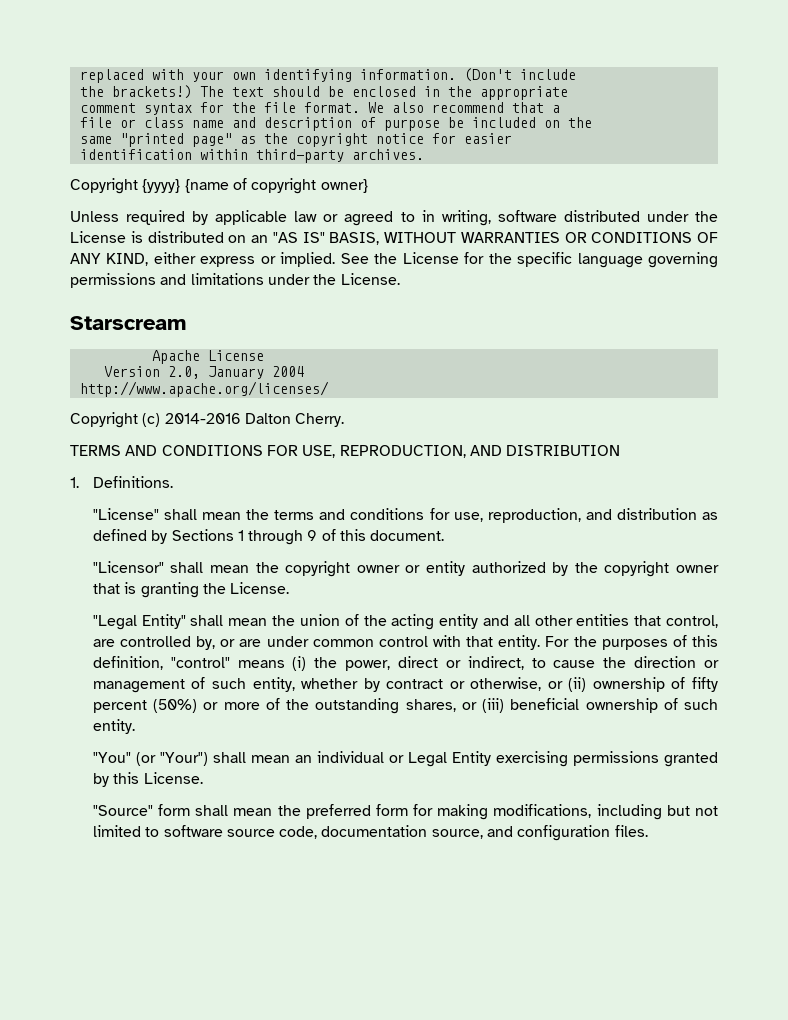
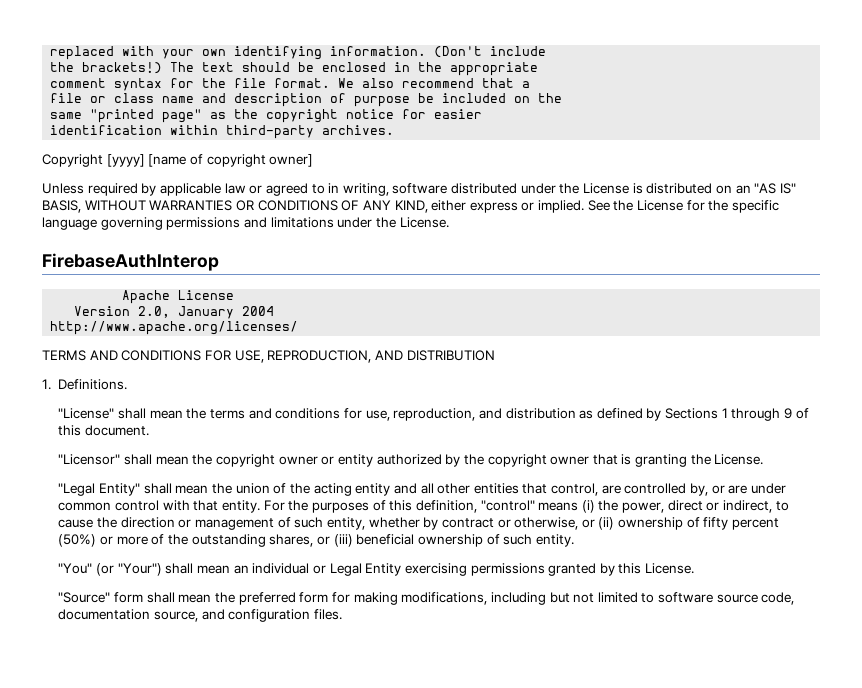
- Copyright {yyyy} {name of copyright owner}
+ Copyright [yyyy] [name of copyright owner]
- Starscream
+ FirebaseAuthInterop
- Copyright (c) 2014-2016 Dalton Cherry.

